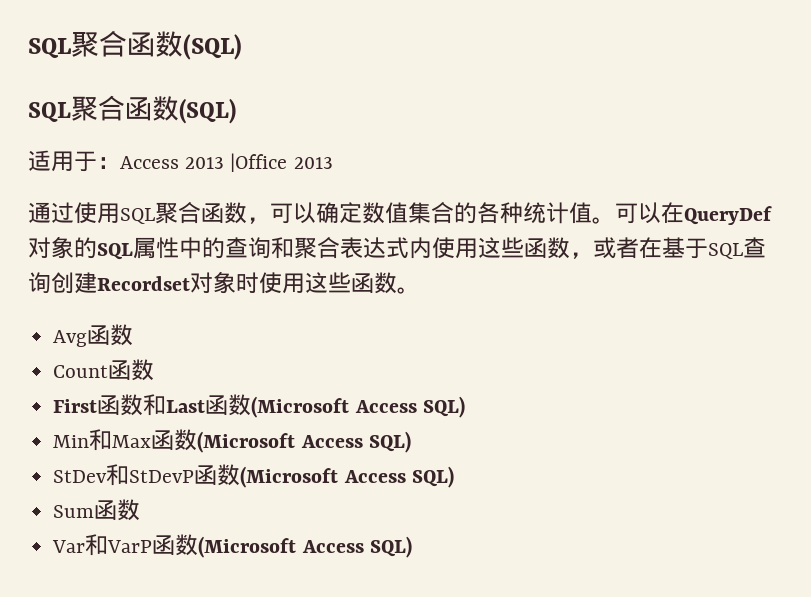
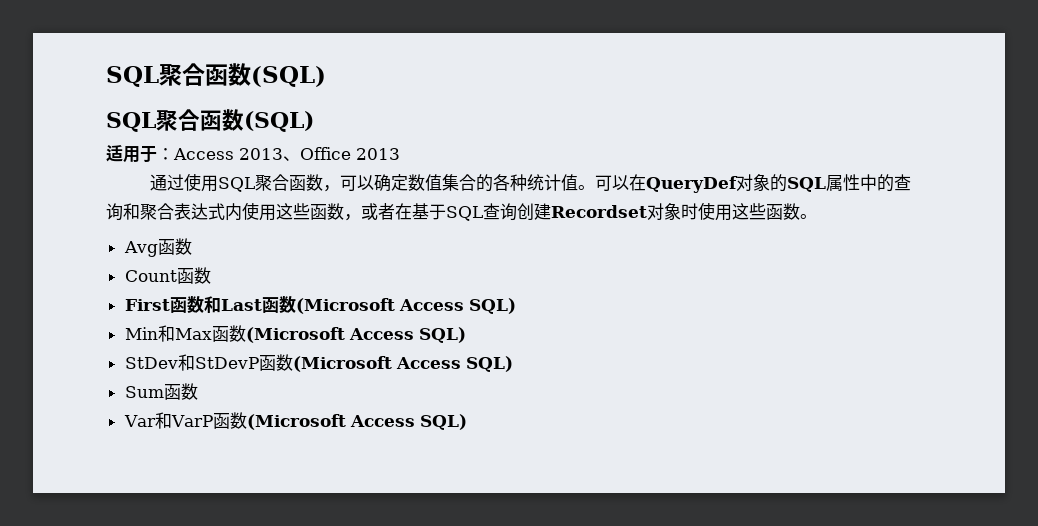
- 适用于：Access 2013 |Office 2013
+ 适用于：Access 2013、Office 2013

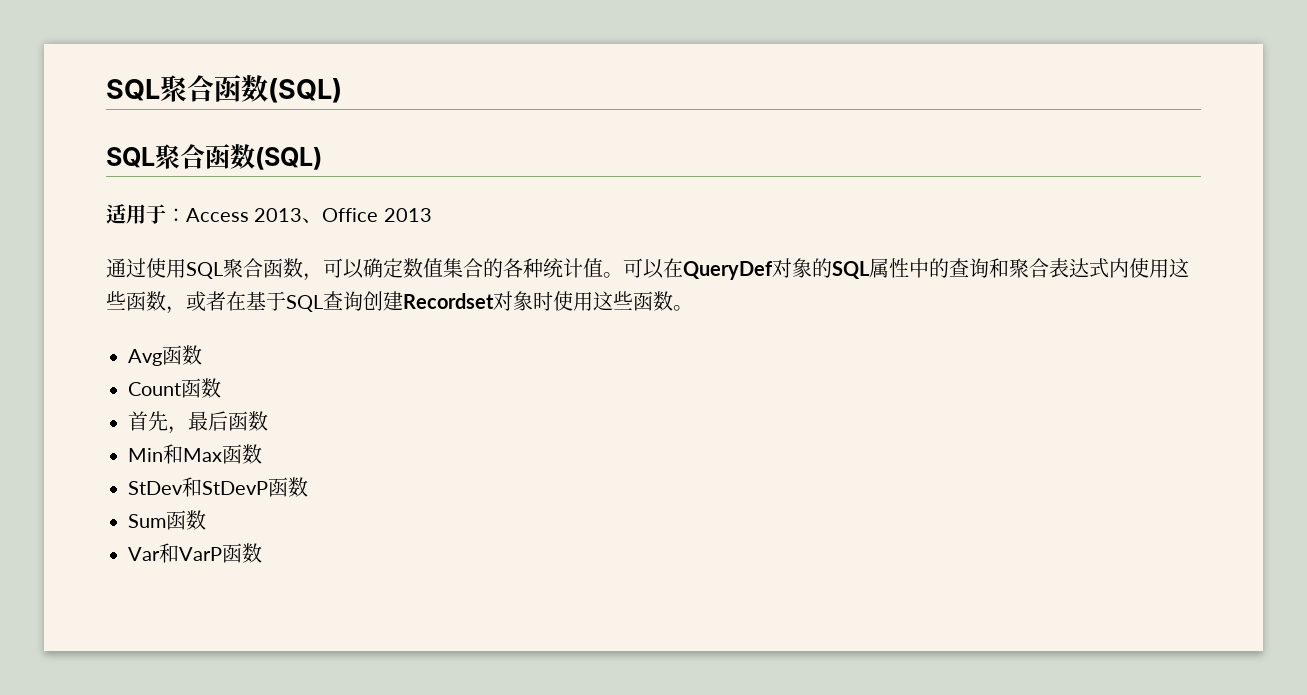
- First函数和Last函数(Microsoft Access SQL)
+ 首先，最后函数
- Min和Max函数(Microsoft Access SQL)
+ Min和Max函数
- StDev和StDevP函数(Microsoft Access SQL)
+ StDev和StDevP函数
- Var和VarP函数(Microsoft Access SQL)
+ Var和VarP函数

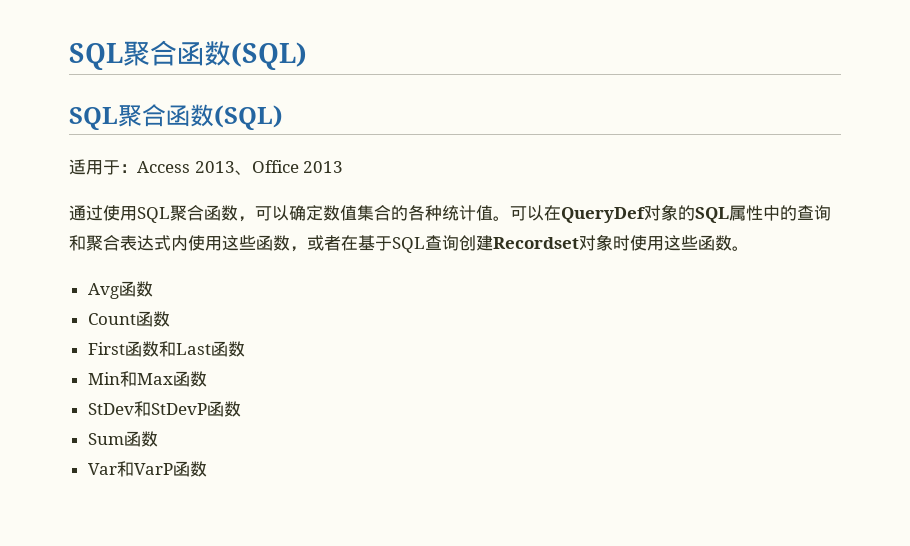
- 首先，最后函数
+ First函数和Last函数

